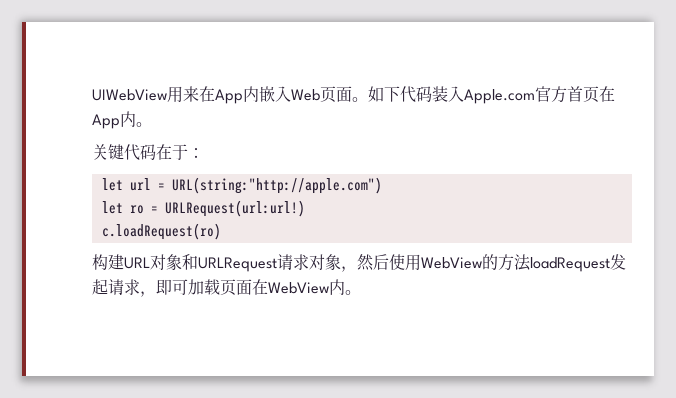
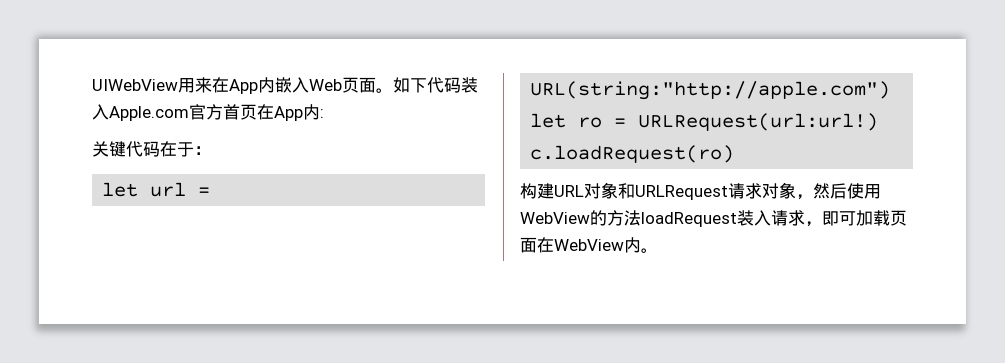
- 如下代码装入Apple.com官方首页在App内。
+ 如下代码装入Apple.com官方首页在App内:
- 构建URL对象和URLRequest请求对象，然后使用WebView的方法loadRequest发起请求，即可加载页面在WebView内。
+ 构建URL对象和URLRequest请求对象，然后使用WebView的方法loadRequest装入请求，即可加载页面在WebView内。

